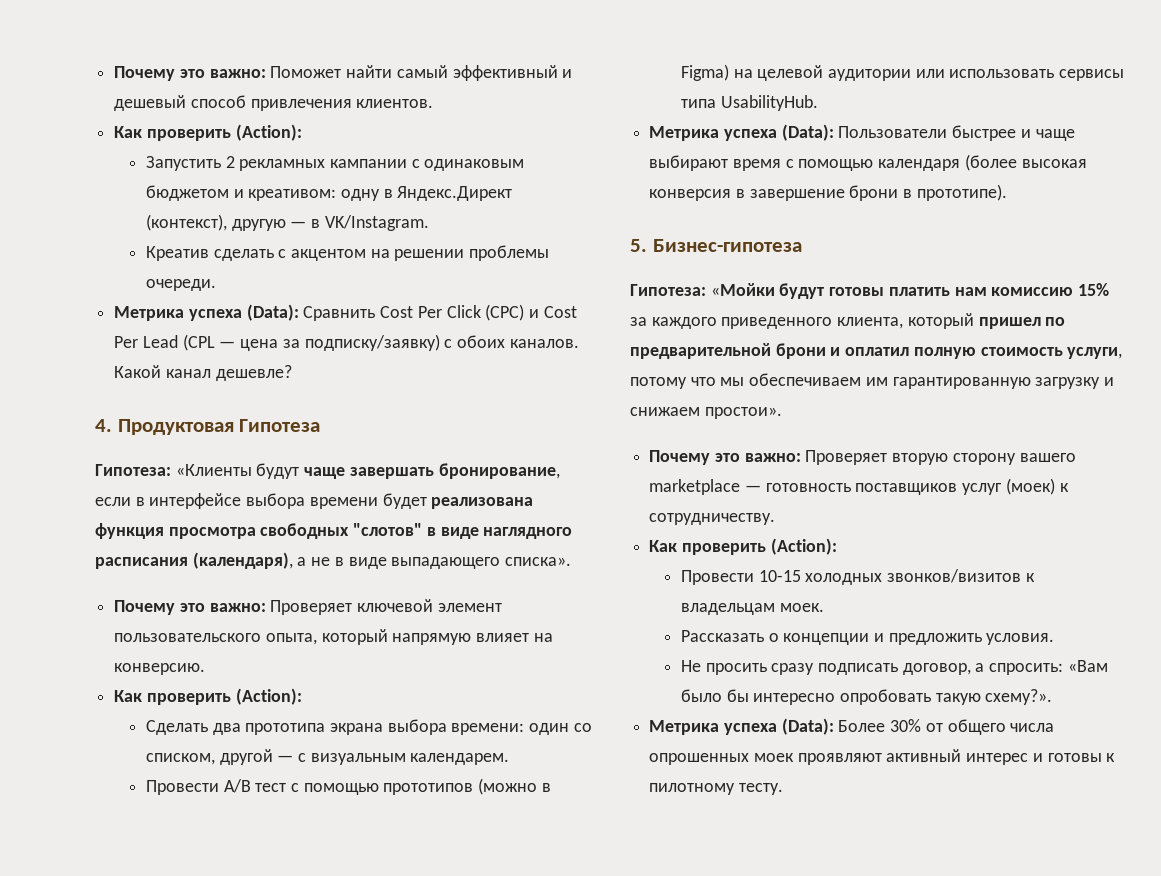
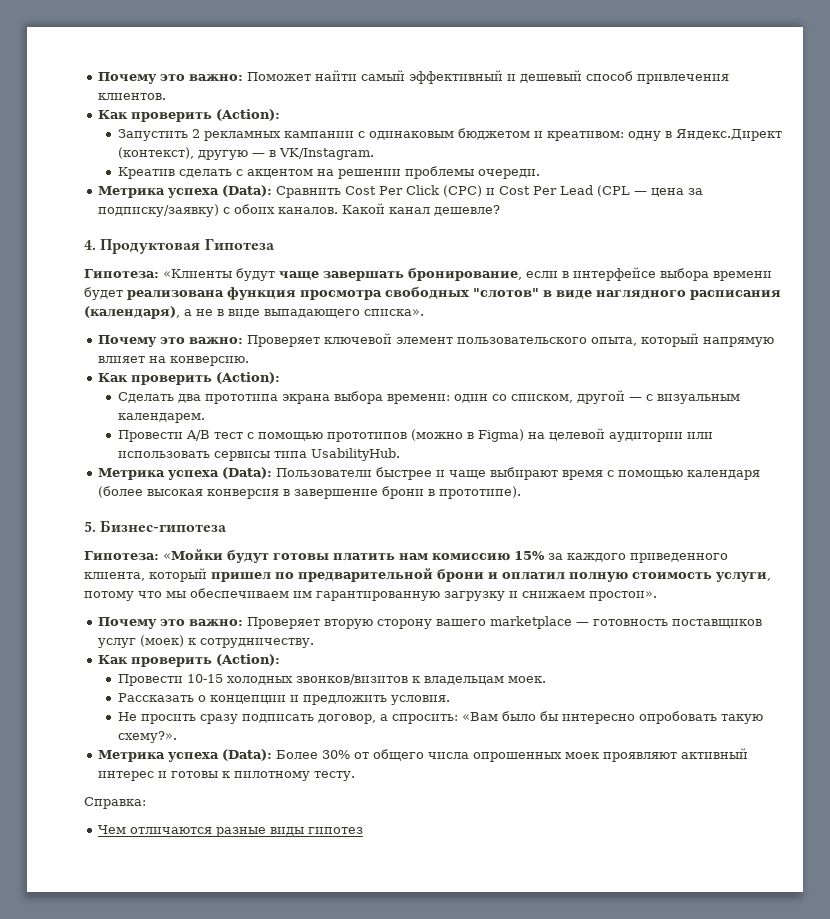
+ Справка:
+ Чем отличаются разные виды гипотез

